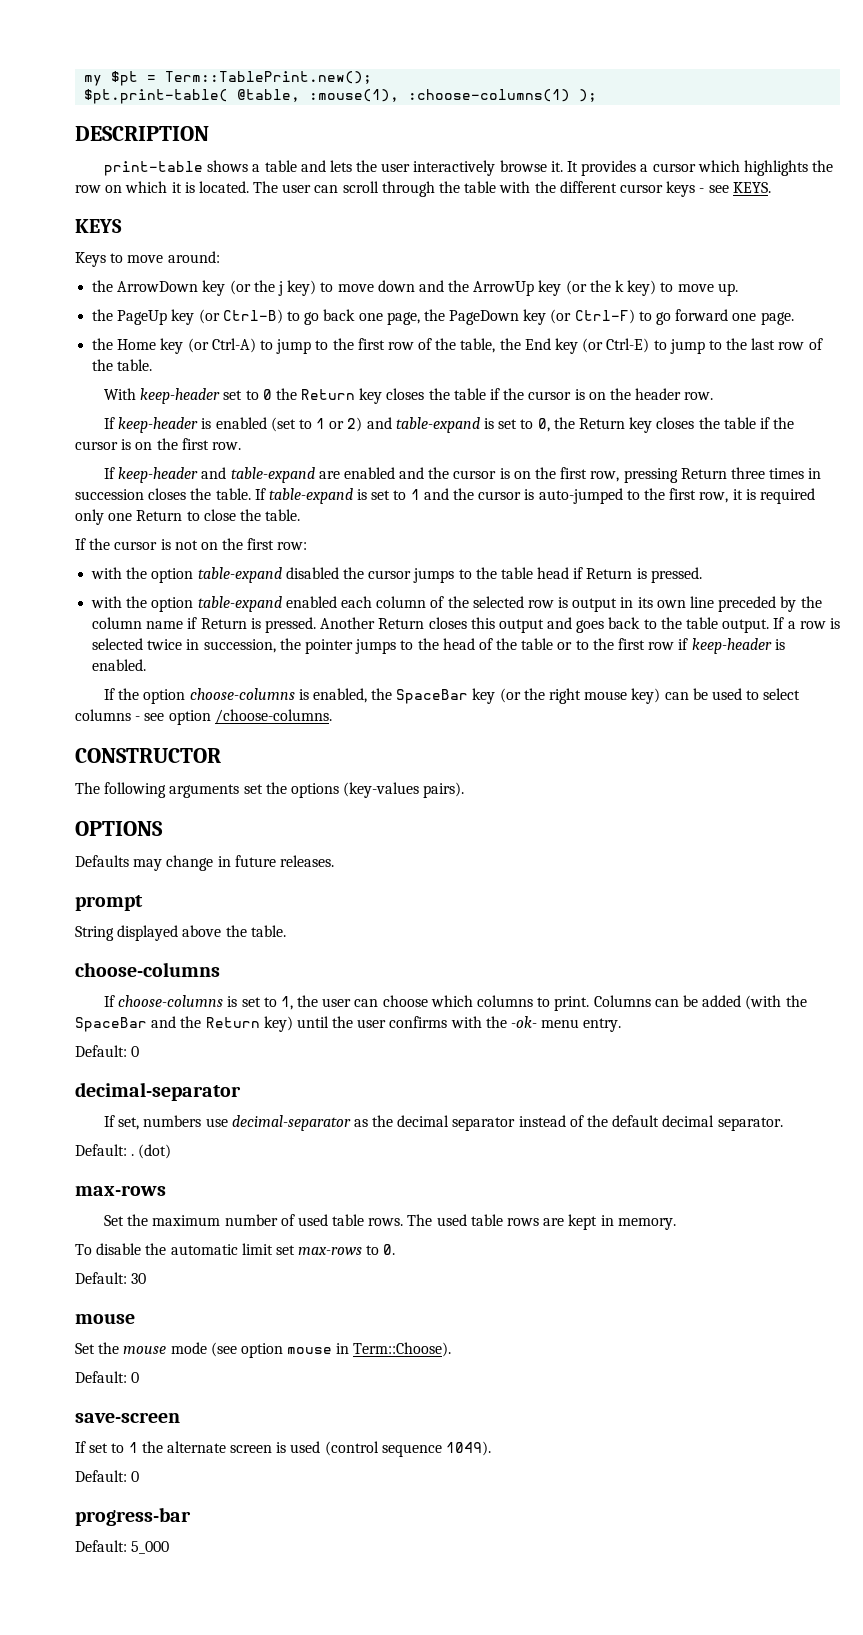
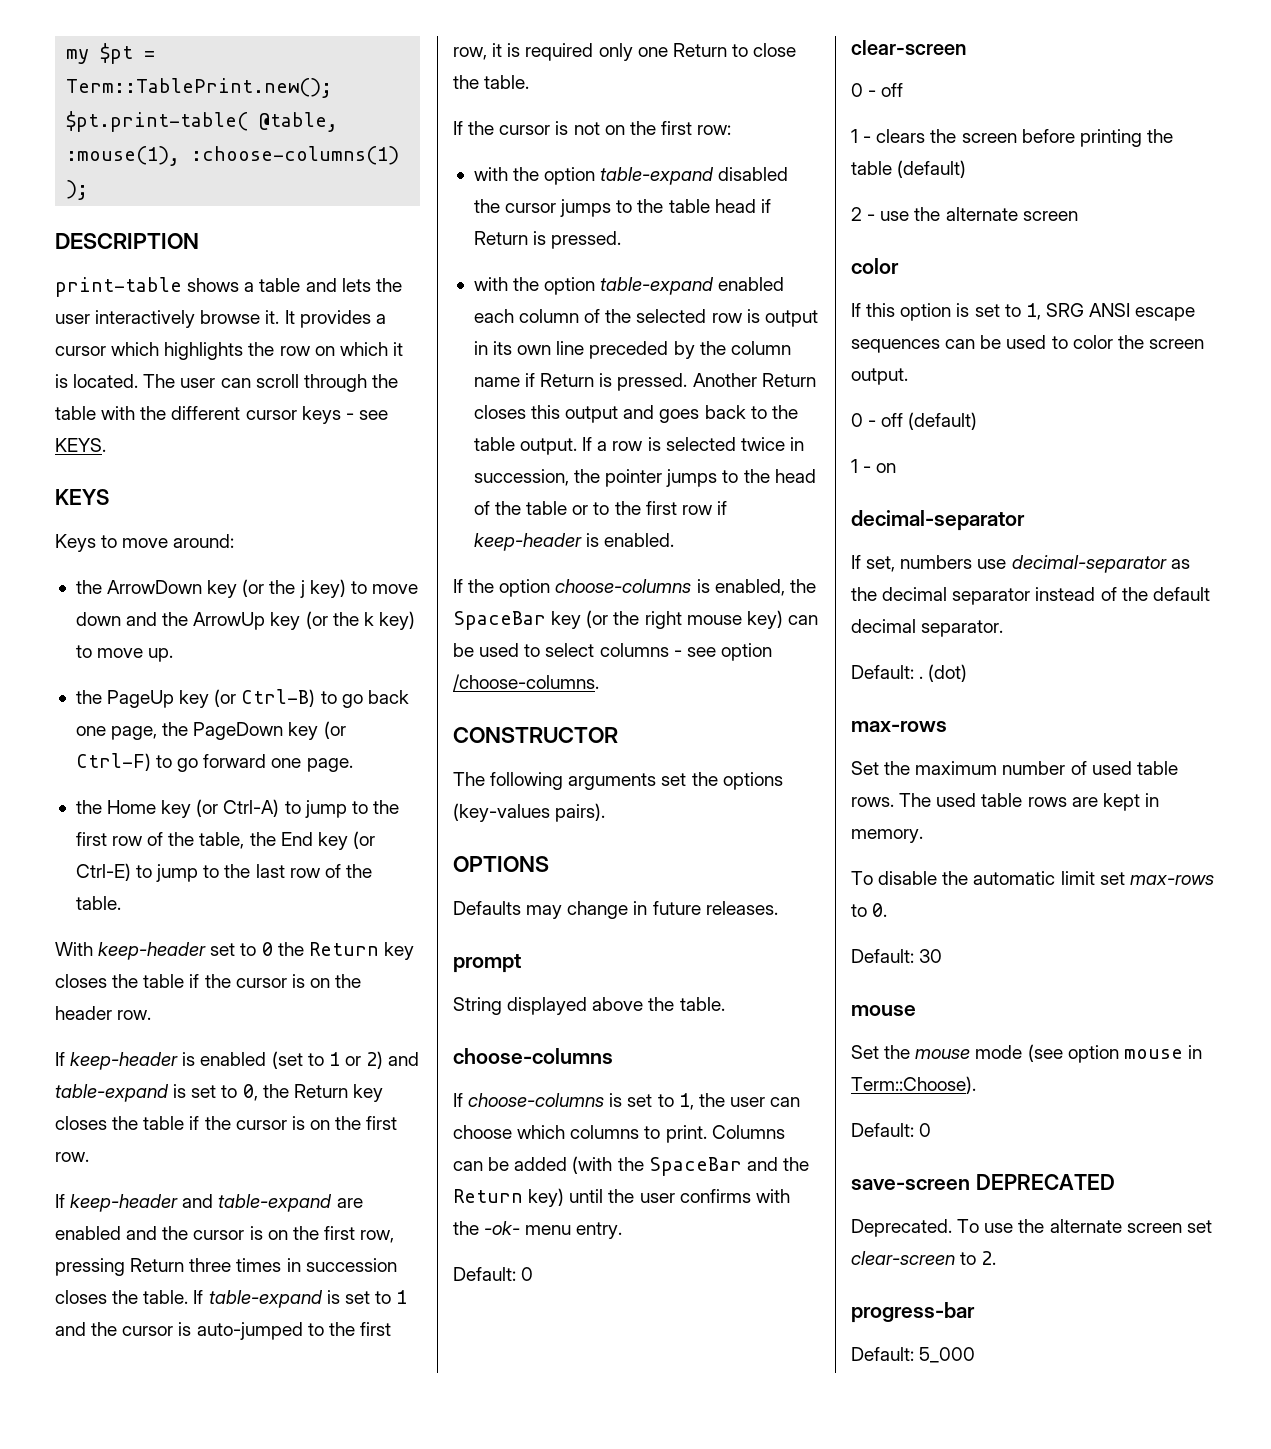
  Columns can be added (with the SpaceBar and the Return key) until the user confirms with the -ok- menu entry.
  Default: 0
+ clear-screen
+ 0 - off
+ 1 - clears the screen before printing the table (default)
+ 2 - use the alternate screen
+ color
+ If this option is set to 1, SRG ANSI escape sequences can be used to color the screen output.
+ 0 - off (default)
+ 1 - on
- save-screen
- If set to 1 the alternate screen is used (control sequence 1049).
- Default: 0
+ save-screen DEPRECATED
+ Deprecated. To use the alternate screen set clear-screen to 2.

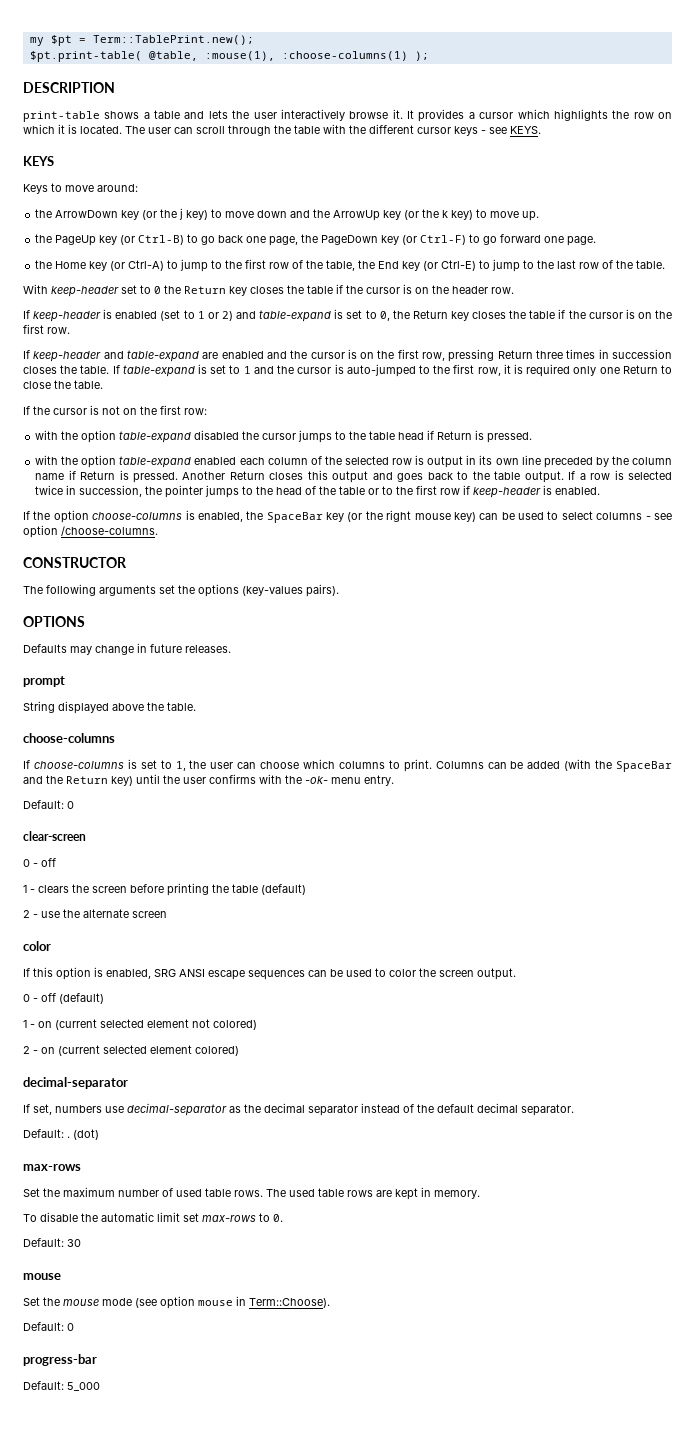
- If this option is set to 1, SRG ANSI escape sequences can be used to color the screen output.
+ If this option is enabled, SRG ANSI escape sequences can be used to color the screen output.
- 1 - on
+ 1 - on (current selected element not colored)
+ 2 - on (current selected element colored)
- save-screen DEPRECATED
- Deprecated. To use the alternate screen set clear-screen to 2.

